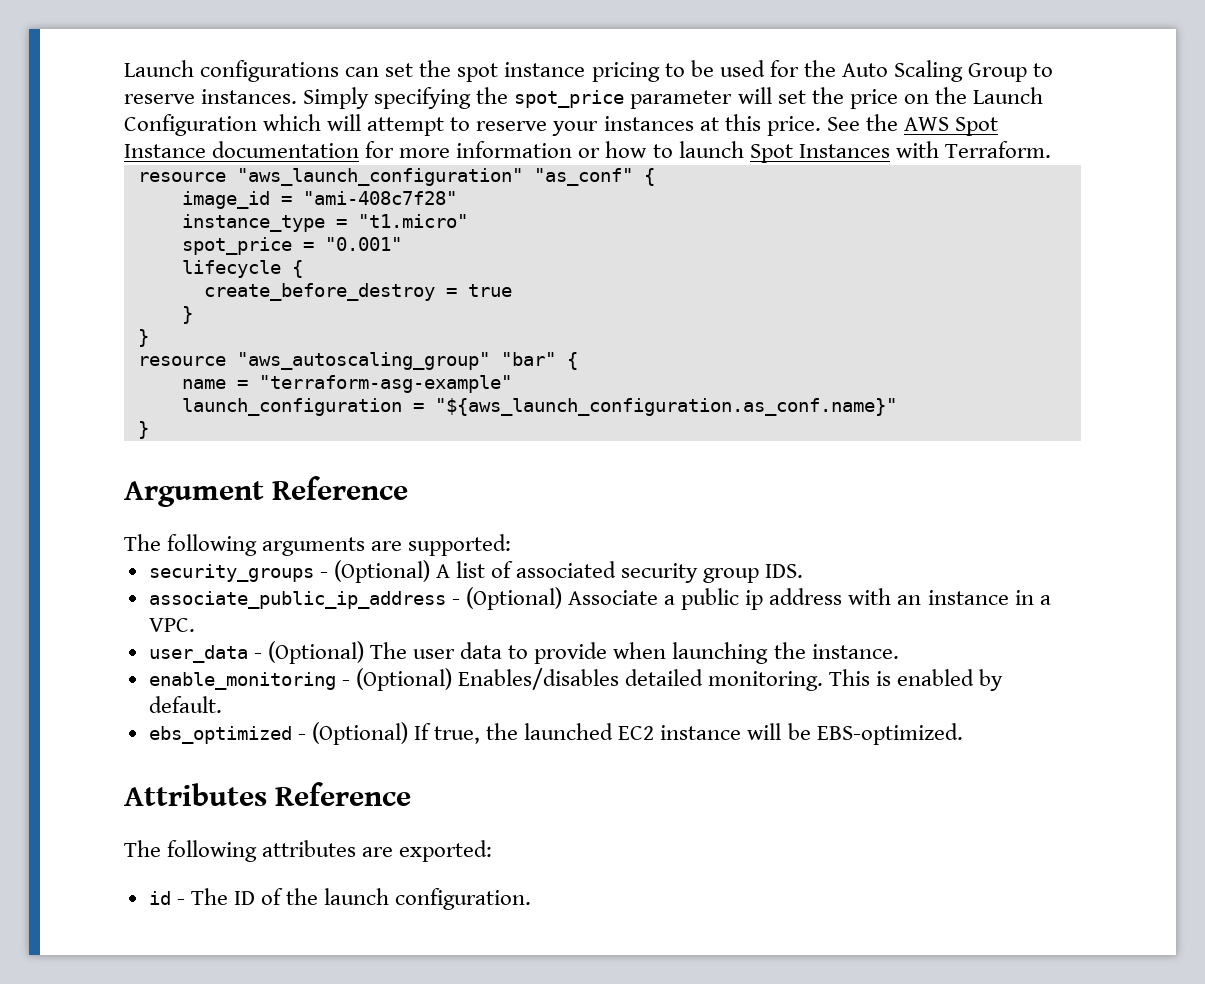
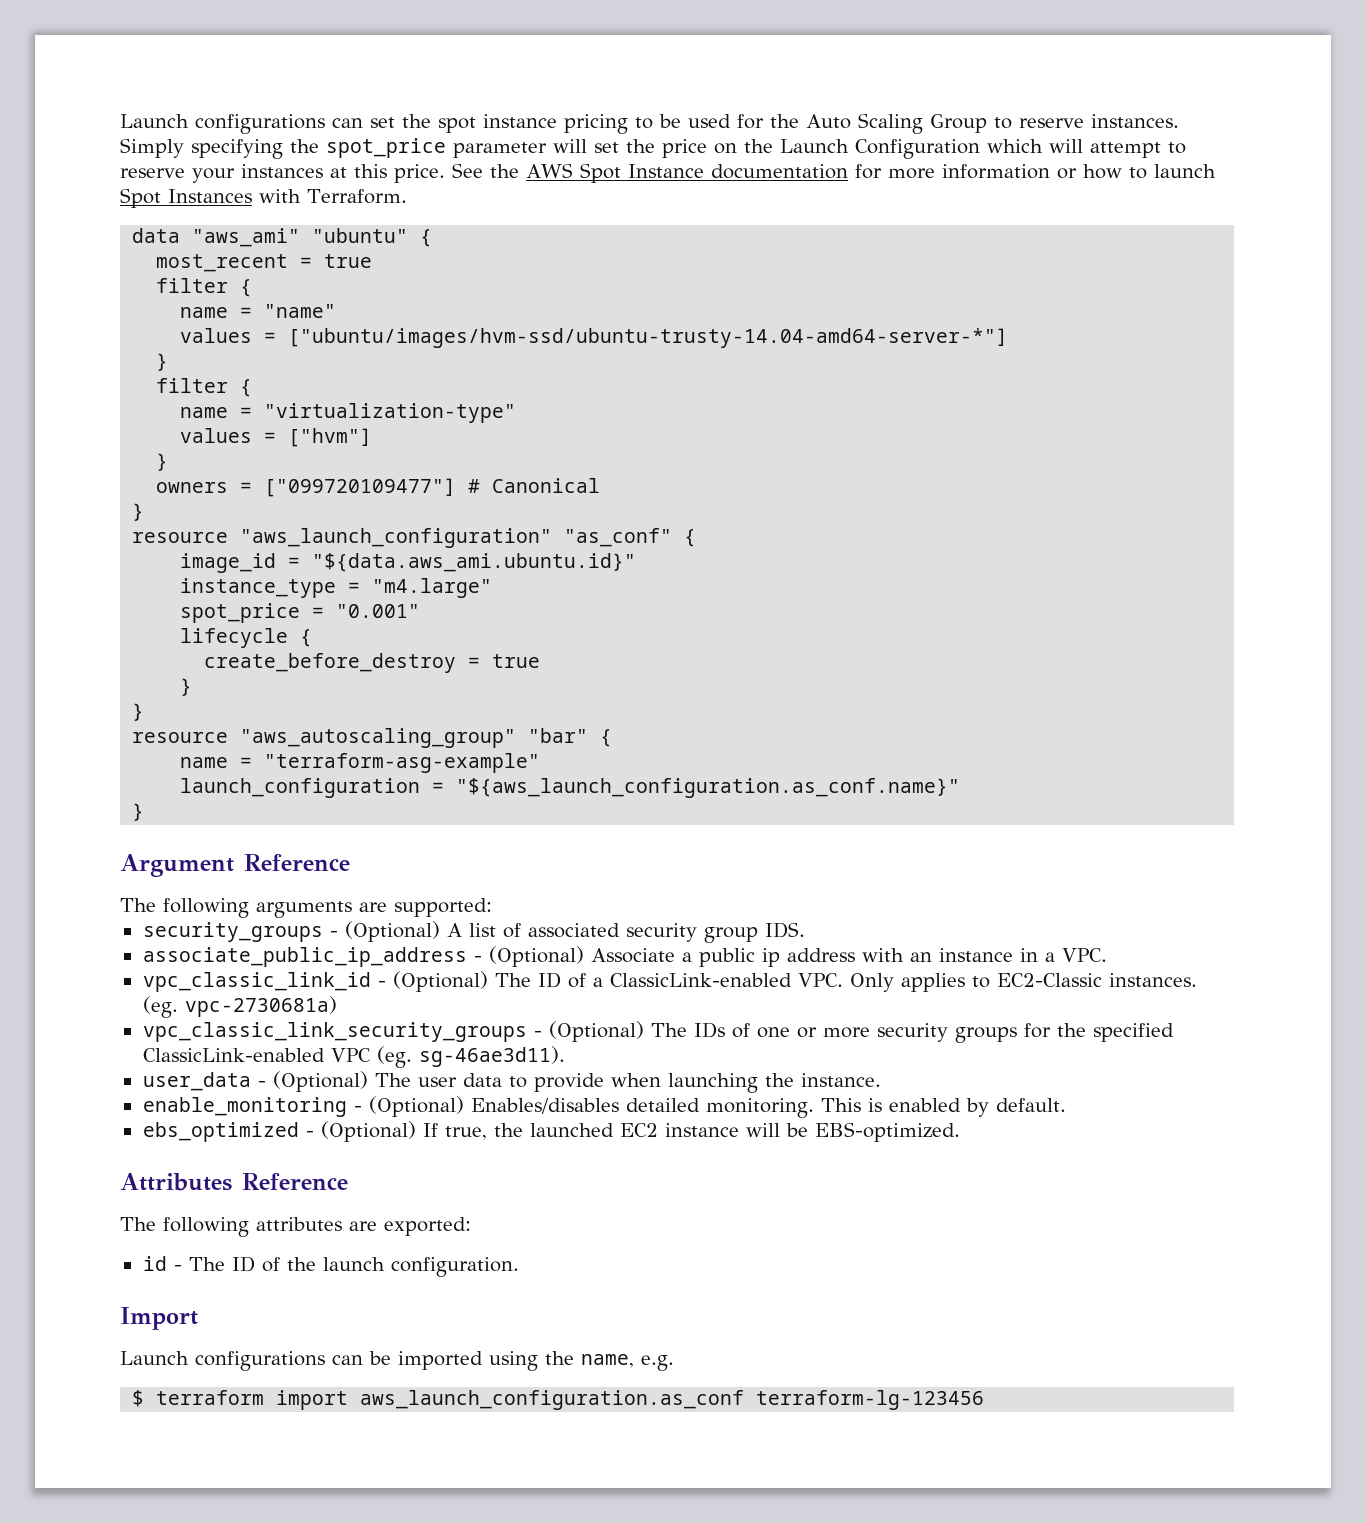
+ data "aws_ami" "ubuntu" {
+ most_recent = true
+ filter {
+ name = "name"
+ values = ["ubuntu/images/hvm-ssd/ubuntu-trusty-14.04-amd64-server-*"]
+ }
+ filter {
+ name = "virtualization-type"
+ values = ["hvm"]
+ }
+ owners = ["099720109477"] # Canonical
+ }
- image_id = "ami-408c7f28"
+ image_id = "${data.aws_ami.ubuntu.id}"
- instance_type = "t1.micro"
+ instance_type = "m4.large"
+ vpc_classic_link_id - (Optional) The ID of a ClassicLink-enabled VPC. Only applies to EC2-Classic instances. (eg. vpc-2730681a)
+ vpc_classic_link_security_groups - (Optional) The IDs of one or more security groups for the specified ClassicLink-enabled VPC (eg. sg-46ae3d11).
+ Import
+ Launch configurations can be imported using the name, e.g.
+ $ terraform import aws_launch_configuration.as_conf terraform-lg-123456

